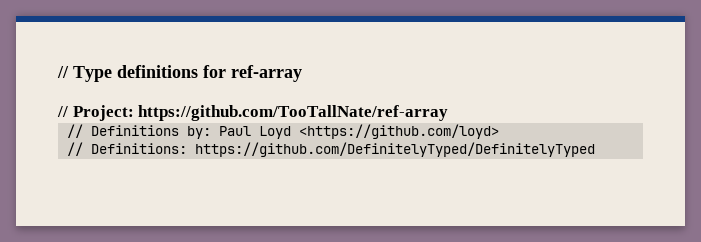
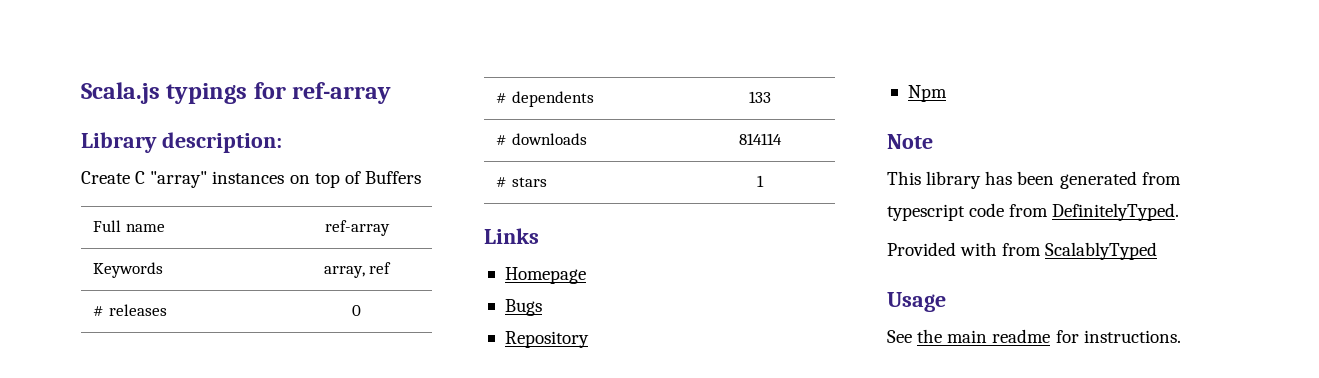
- // Type definitions for ref-array
+ Scala.js typings for ref-array
- // Project: https://github.com/TooTallNate/ref-array
- // Definitions by: Paul Loyd <https://github.com/loyd>
- // Definitions: https://github.com/DefinitelyTyped/DefinitelyTyped
+ Library description:
+ Create C "array" instances on top of Buffers
+ Full name | ref-array
+ Keywords | array, ref
+ # releases | 0
+ # dependents | 133
+ # downloads | 814114
+ # stars | 1
+ Links
+ Homepage
+ Bugs
+ Repository
+ Npm
+ Note
+ This library has been generated from typescript code from DefinitelyTyped.
+ Provided with from ScalablyTyped
+ Usage
+ See the main readme for instructions.

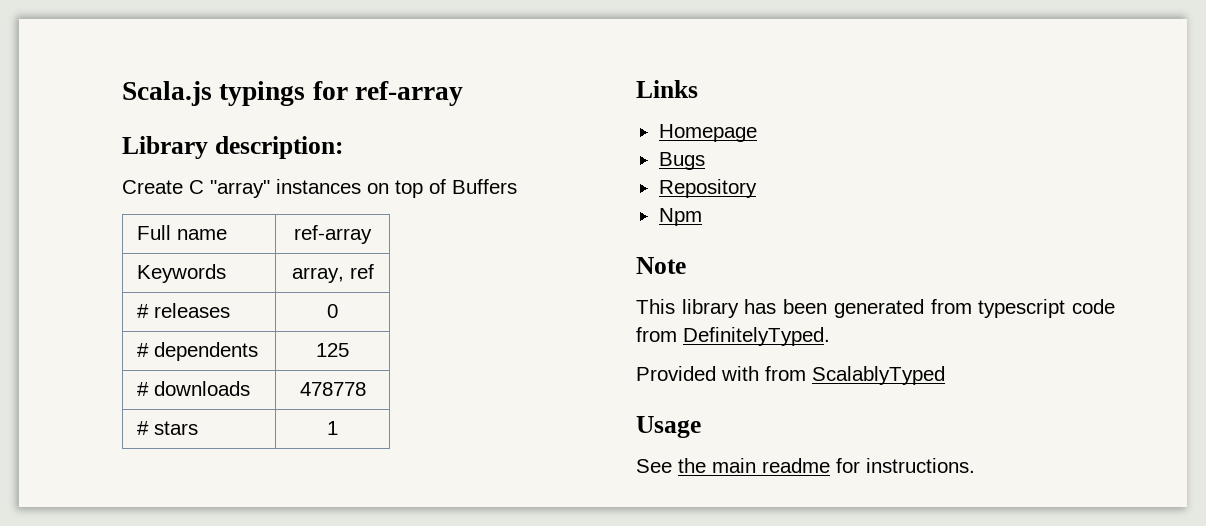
- # dependents | 133
+ # dependents | 125
- # downloads | 814114
+ # downloads | 478778

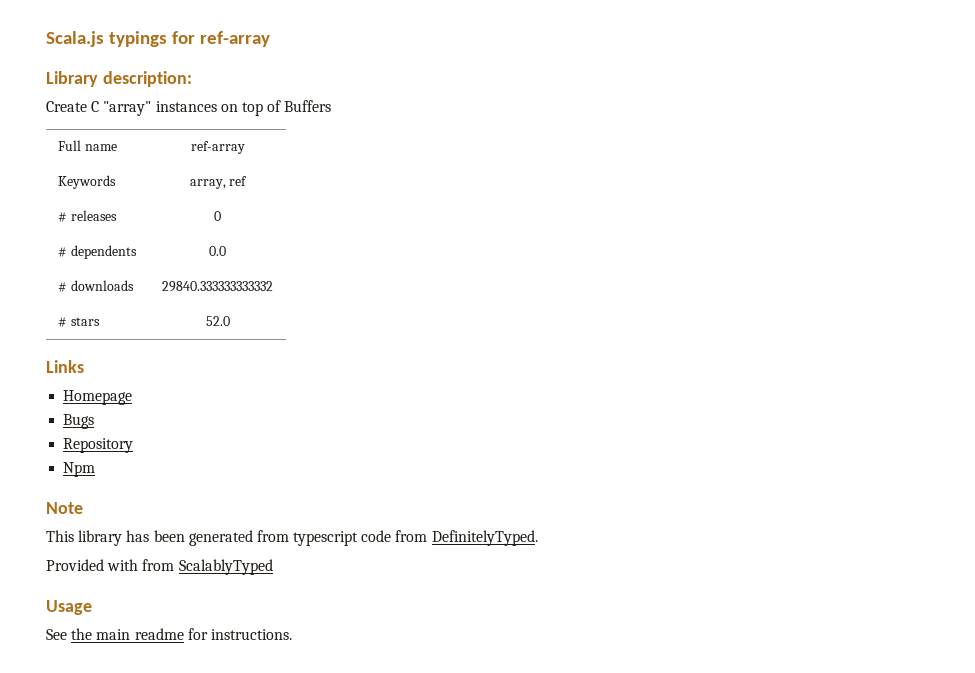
- # dependents | 125
+ # dependents | 0.0
- # downloads | 478778
+ # downloads | 29840.333333333332
- # stars | 1
+ # stars | 52.0

